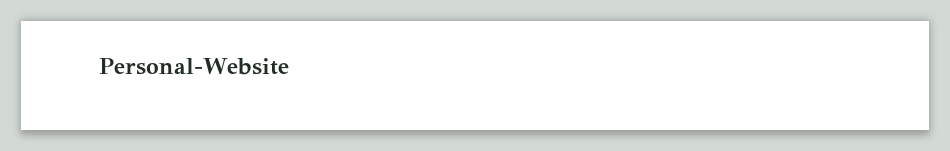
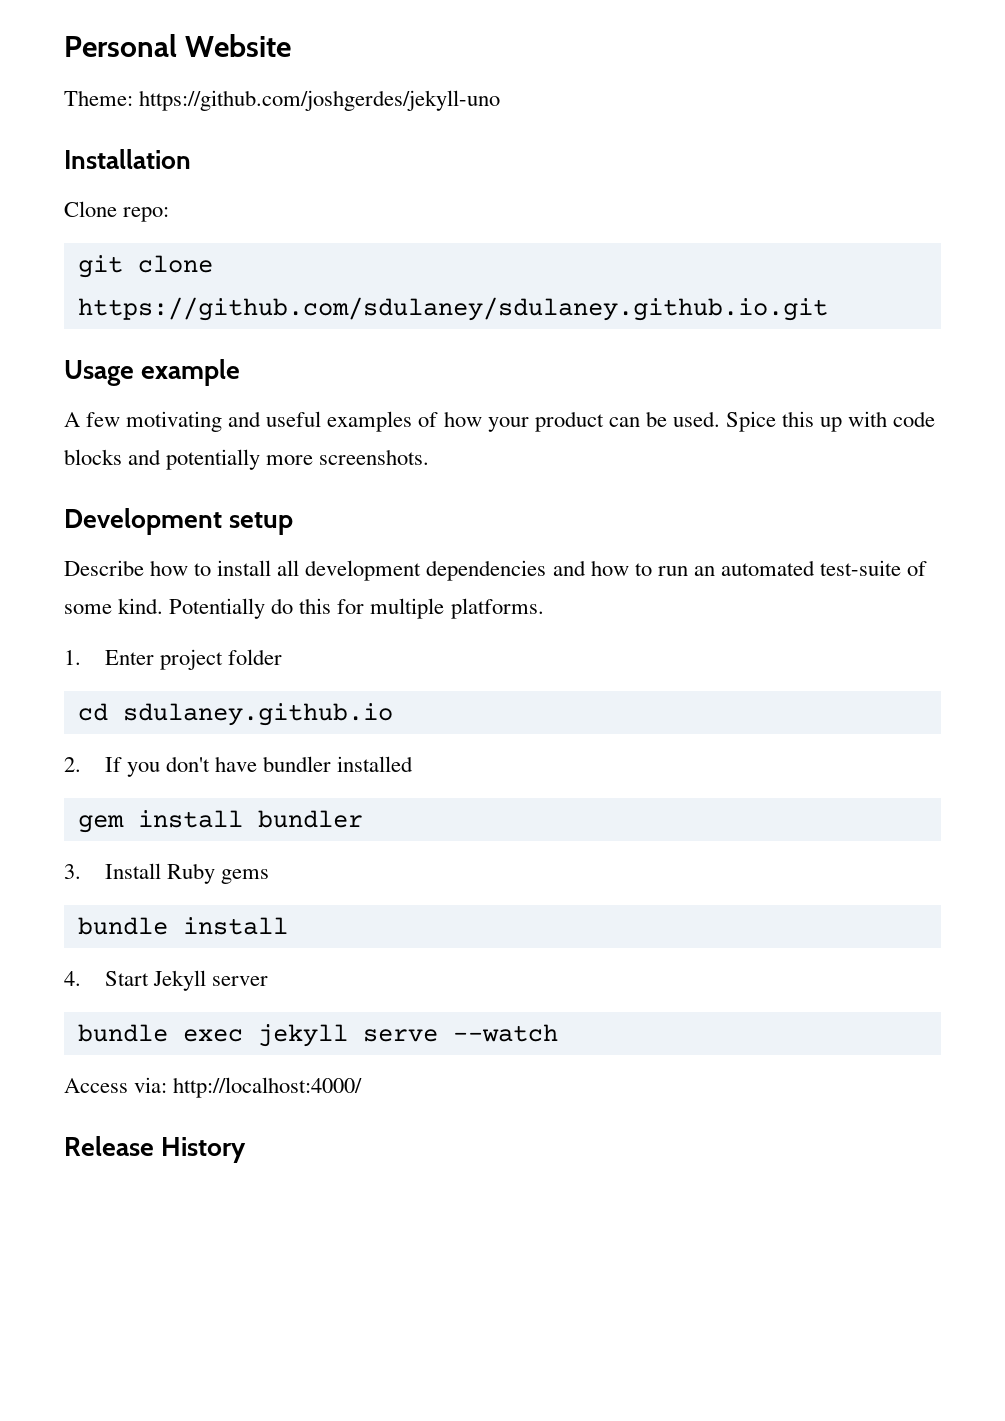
- Personal-Website
+ Personal Website
+ Theme: https://github.com/joshgerdes/jekyll-uno
+ Installation
+ Clone repo:
+ git clone https://github.com/sdulaney/sdulaney.github.io.git
+ Usage example
+ A few motivating and useful examples of how your product can be used. Spice this up with code blocks and potentially more screenshots.
+ Development setup
+ Describe how to install all development dependencies and how to run an automated test-suite of some kind. Potentially do this for multiple platforms.
+ 1. Enter project folder
+ cd sdulaney.github.io
+ 2. If you don't have bundler installed
+ gem install bundler
+ 3. Install Ruby gems
+ bundle install
+ 4. Start Jekyll server
+ bundle exec jekyll serve --watch
+ Access via: http://localhost:4000/
+ Release History

